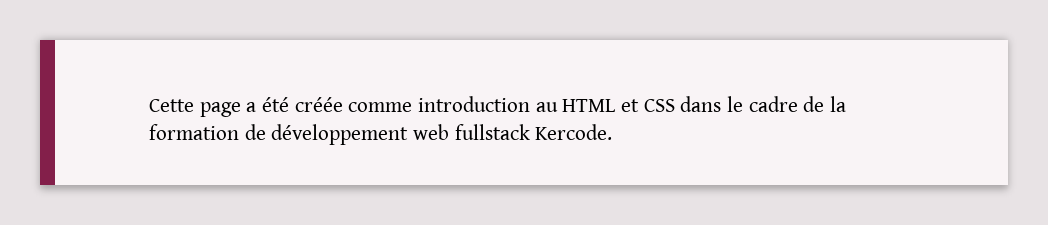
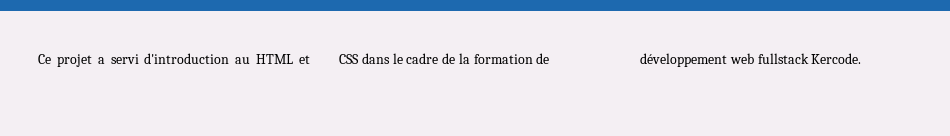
- Cette page a été créée comme introduction au HTML et CSS dans le cadre de la formation de développement web fullstack Kercode.
+ Ce projet a servi d'introduction au HTML et CSS dans le cadre de la formation de développement web fullstack Kercode.

